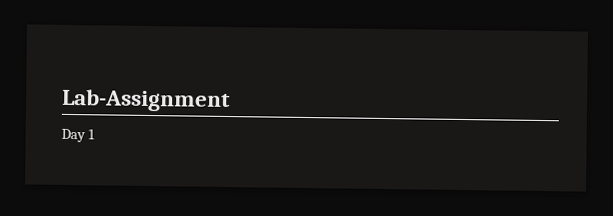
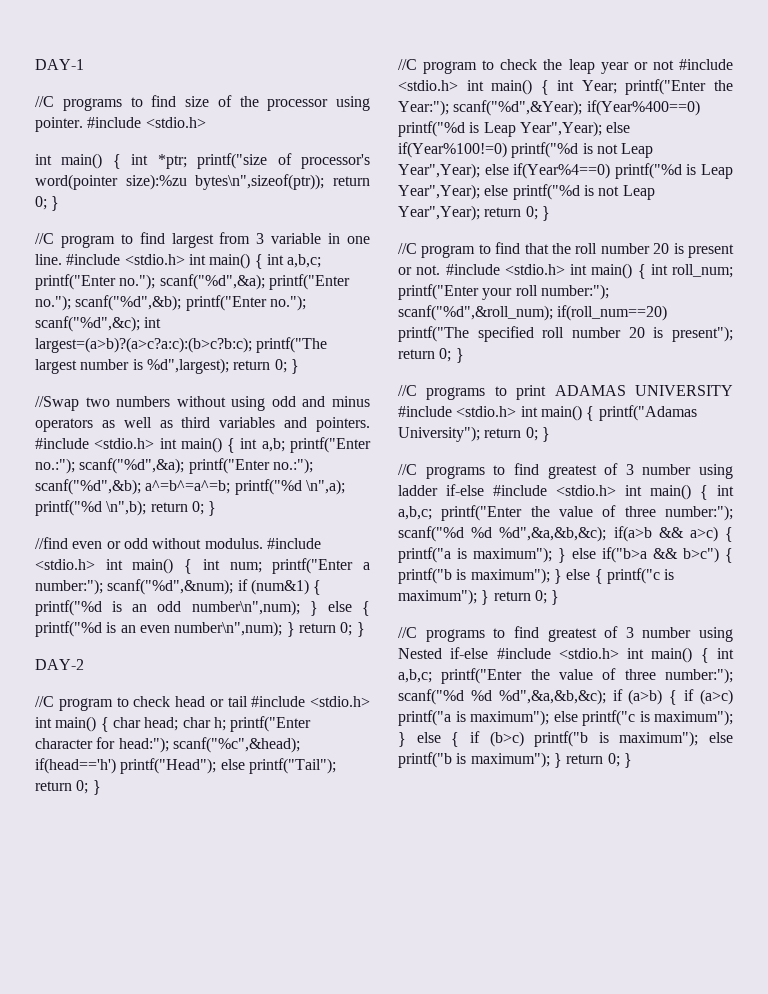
- Lab-Assignment
- Day 1
+ DAY-1
+ //C programs to find size of the processor using pointer. #include <stdio.h>
+ int main() { int *ptr; printf("size of processor's word(pointer size):%zu bytes\n",sizeof(ptr)); return 0; }
+ //C program to find largest from 3 variable in one line. #include <stdio.h> int main() { int a,b,c; printf("Enter no."); scanf("%d",&a); printf("Enter no."); scanf("%d",&b); printf("Enter no."); scanf("%d",&c); int largest=(a>b)?(a>c?a:c):(b>c?b:c); printf("The largest number is %d",largest); return 0; }
+ //Swap two numbers without using odd and minus operators as well as third variables and pointers. #include <stdio.h> int main() { int a,b; printf("Enter no.:"); scanf("%d",&a); printf("Enter no.:"); scanf("%d",&b); a^=b^=a^=b; printf("%d \n",a); printf("%d \n",b); return 0; }
+ //find even or odd without modulus. #include <stdio.h> int main() { int num; printf("Enter a number:"); scanf("%d",&num); if (num&1) { printf("%d is an odd number\n",num); } else { printf("%d is an even number\n",num); } return 0; }
+ DAY-2
+ //C program to check head or tail #include <stdio.h> int main() { char head; char h; printf("Enter character for head:"); scanf("%c",&head); if(head=='h') printf("Head"); else printf("Tail"); return 0; }
+ //C program to check the leap year or not #include <stdio.h> int main() { int Year; printf("Enter the Year:"); scanf("%d",&Year); if(Year%400==0) printf("%d is Leap Year",Year); else if(Year%100!=0) printf("%d is not Leap Year",Year); else if(Year%4==0) printf("%d is Leap Year",Year); else printf("%d is not Leap Year",Year); return 0; }
+ //C program to find that the roll number 20 is present or not. #include <stdio.h> int main() { int roll_num; printf("Enter your roll number:"); scanf("%d",&roll_num); if(roll_num==20) printf("The specified roll number 20 is present"); return 0; }
+ //C programs to print ADAMAS UNIVERSITY #include <stdio.h> int main() { printf("Adamas University"); return 0; }
+ //C programs to find greatest of 3 number using ladder if-else #include <stdio.h> int main() { int a,b,c; printf("Enter the value of three number:"); scanf("%d %d %d",&a,&b,&c); if(a>b && a>c) { printf("a is maximum"); } else if("b>a && b>c") { printf("b is maximum"); } else { printf("c is maximum"); } return 0; }
+ //C programs to find greatest of 3 number using Nested if-else #include <stdio.h> int main() { int a,b,c; printf("Enter the value of three number:"); scanf("%d %d %d",&a,&b,&c); if (a>b) { if (a>c) printf("a is maximum"); else printf("c is maximum"); } else { if (b>c) printf("b is maximum"); else printf("b is maximum"); } return 0; }

